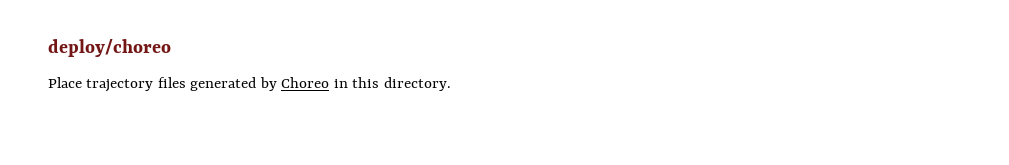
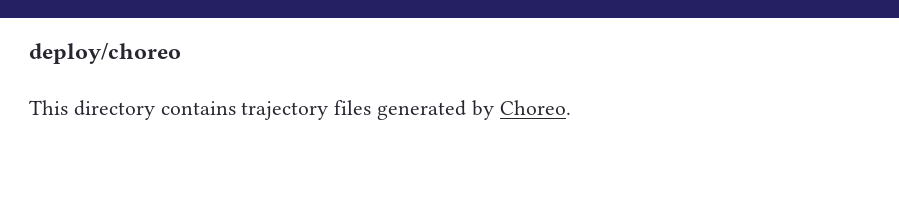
- Place trajectory files generated by Choreo in this directory.
+ This directory contains trajectory files generated by Choreo.

